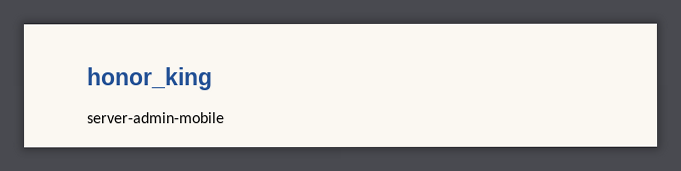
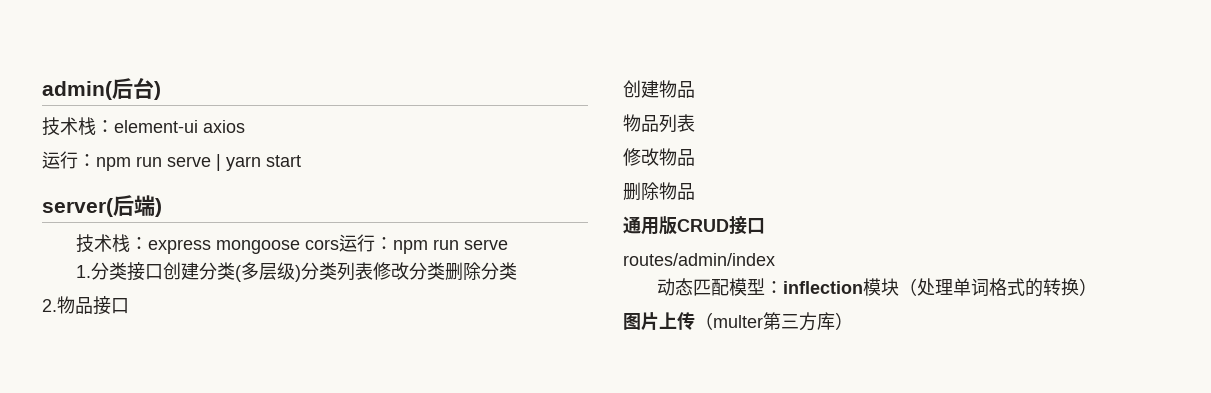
- honor_king
- server-admin-mobile
+ admin(后台)
+ 技术栈：element-ui axios
+ 运行：npm run serve | yarn start
+ server(后端)
+ 技术栈：express mongoose cors运行：npm run serve
+ 1.分类接口创建分类(多层级)分类列表修改分类删除分类
+ 2.物品接口
+ 创建物品
+ 物品列表
+ 修改物品
+ 删除物品
+ 通用版CRUD接口
+ routes/admin/index
+ 动态匹配模型：inflection模块（处理单词格式的转换）
+ 图片上传（multer第三方库）

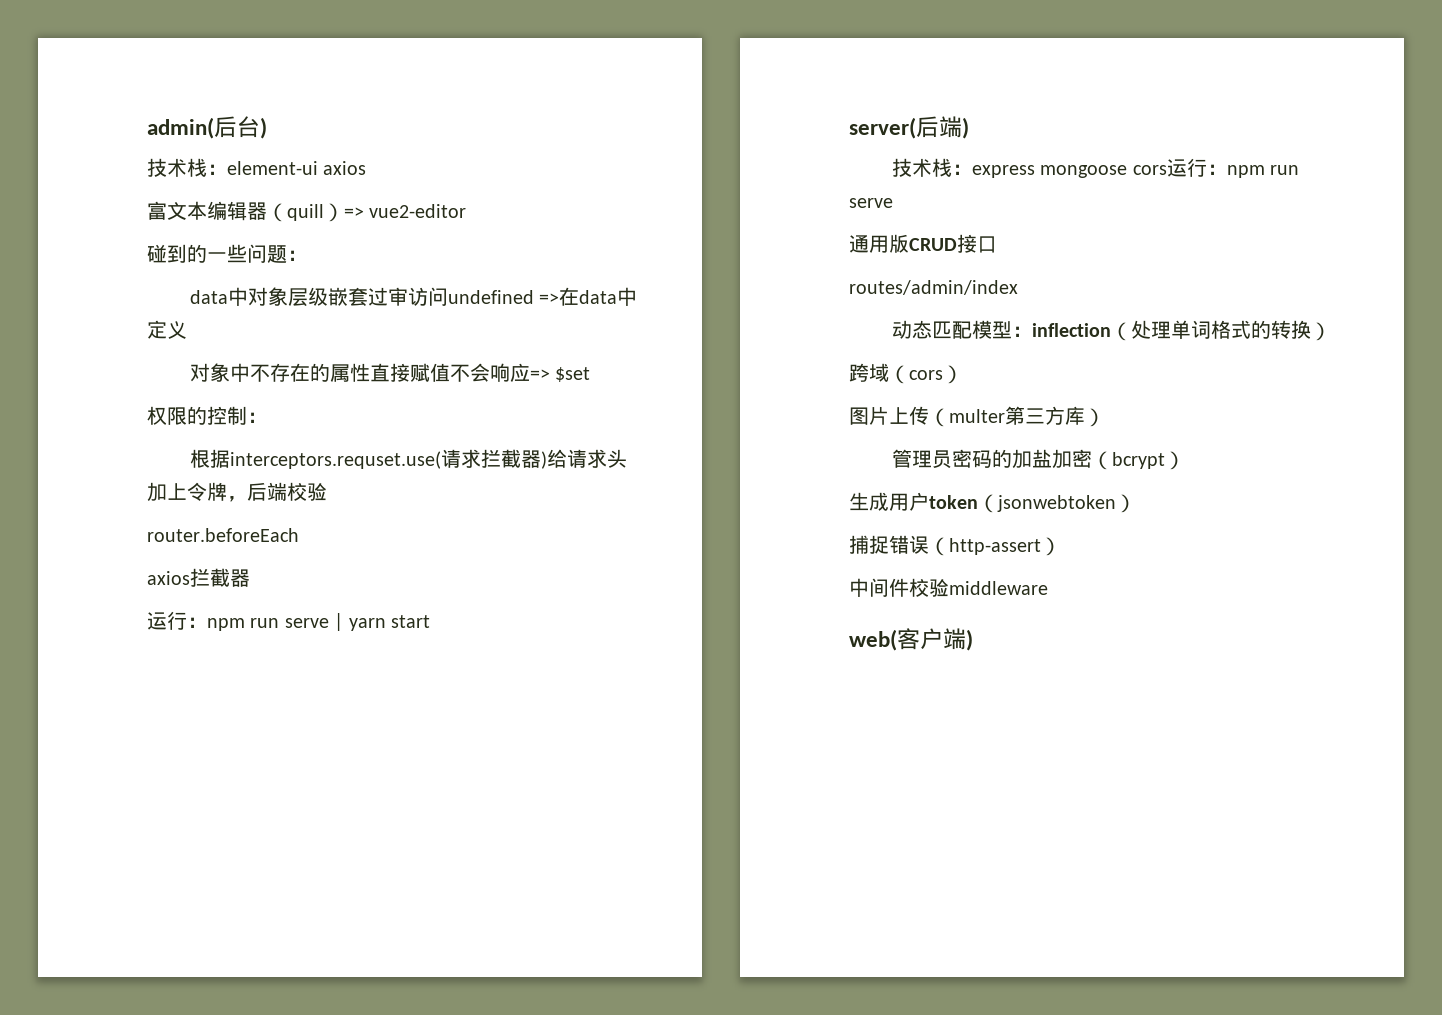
+ 富文本编辑器（quill）=> vue2-editor
+ 碰到的一些问题：
+ data中对象层级嵌套过审访问undefined =>在data中定义
+ 对象中不存在的属性直接赋值不会响应=> $set
+ 权限的控制：
+ 根据interceptors.requset.use(请求拦截器)给请求头加上令牌，后端校验
+ router.beforeEach
+ axios拦截器
- 1.分类接口创建分类(多层级)分类列表修改分类删除分类
- 2.物品接口
- 创建物品
- 物品列表
- 修改物品
- 删除物品
- 动态匹配模型：inflection模块（处理单词格式的转换）
+ 动态匹配模型：inflection（处理单词格式的转换）
+ 跨域（cors）
+ 管理员密码的加盐加密（bcrypt）
+ 生成用户token（jsonwebtoken）
+ 捕捉错误（http-assert）
+ 中间件校验middleware
+ web(客户端)

